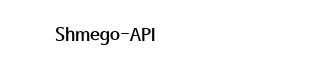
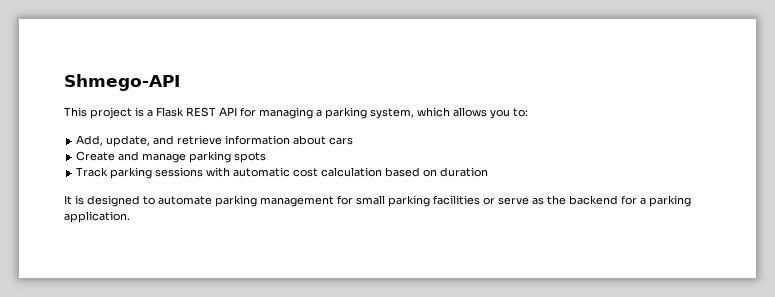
+ This project is a Flask REST API for managing a parking system, which allows you to:
+ Add, update, and retrieve information about cars
+ Create and manage parking spots
+ Track parking sessions with automatic cost calculation based on duration
+ It is designed to automate parking management for small parking facilities or serve as the backend for a parking application.

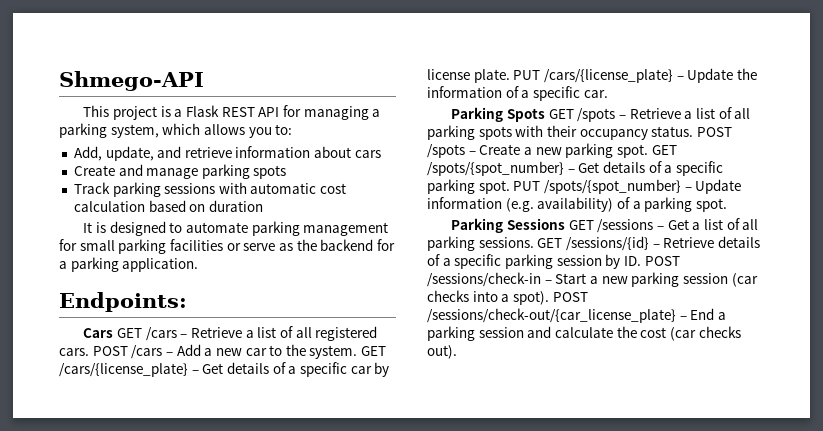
+ Endpoints:
+ Cars GET /cars – Retrieve a list of all registered cars. POST /cars – Add a new car to the system. GET /cars/{license_plate} – Get details of a specific car by license plate. PUT /cars/{license_plate} – Update the information of a specific car.
+ Parking Spots GET /spots – Retrieve a list of all parking spots with their occupancy status. POST /spots – Create a new parking spot. GET /spots/{spot_number} – Get details of a specific parking spot. PUT /spots/{spot_number} – Update information (e.g. availability) of a parking spot.
+ Parking Sessions GET /sessions – Get a list of all parking sessions. GET /sessions/{id} – Retrieve details of a specific parking session by ID. POST /sessions/check-in – Start a new parking session (car checks into a spot). POST /sessions/check-out/{car_license_plate} – End a parking session and calculate the cost (car checks out).

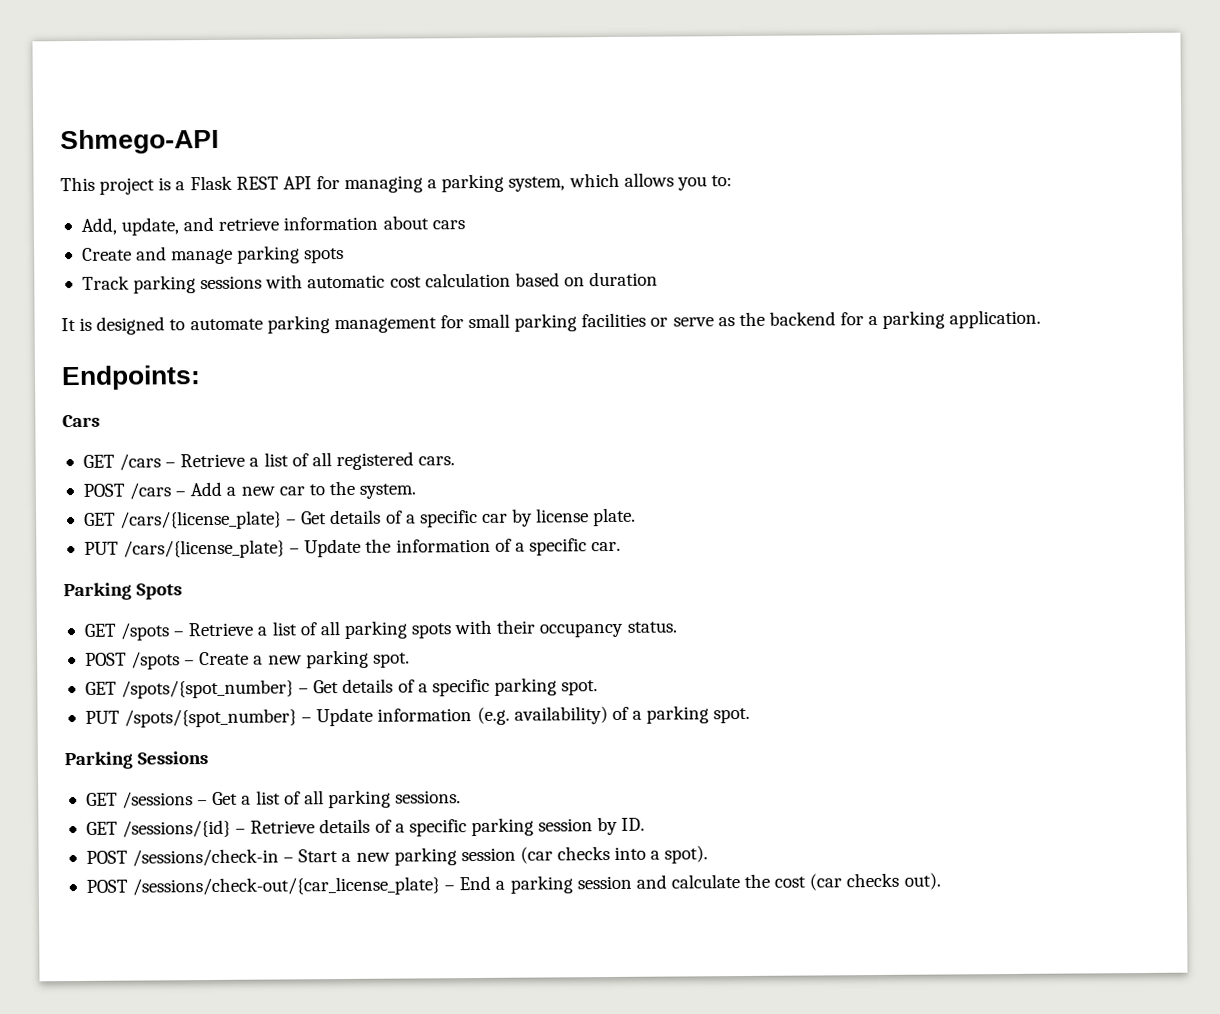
- Cars GET /cars – Retrieve a list of all registered cars. POST /cars – Add a new car to the system. GET /cars/{license_plate} – Get details of a specific car by license plate. PUT /cars/{license_plate} – Update the information of a specific car.
+ Cars
+ GET /cars – Retrieve a list of all registered cars.
+ POST /cars – Add a new car to the system.
+ GET /cars/{license_plate} – Get details of a specific car by license plate.
+ PUT /cars/{license_plate} – Update the information of a specific car.
- Parking Spots GET /spots – Retrieve a list of all parking spots with their occupancy status. POST /spots – Create a new parking spot. GET /spots/{spot_number} – Get details of a specific parking spot. PUT /spots/{spot_number} – Update information (e.g. availability) of a parking spot.
+ Parking Spots
+ GET /spots – Retrieve a list of all parking spots with their occupancy status.
+ POST /spots – Create a new parking spot.
+ GET /spots/{spot_number} – Get details of a specific parking spot.
+ PUT /spots/{spot_number} – Update information (e.g. availability) of a parking spot.
- Parking Sessions GET /sessions – Get a list of all parking sessions. GET /sessions/{id} – Retrieve details of a specific parking session by ID. POST /sessions/check-in – Start a new parking session (car checks into a spot). POST /sessions/check-out/{car_license_plate} – End a parking session and calculate the cost (car checks out).
+ Parking Sessions
+ GET /sessions – Get a list of all parking sessions.
+ GET /sessions/{id} – Retrieve details of a specific parking session by ID.
+ POST /sessions/check-in – Start a new parking session (car checks into a spot).
+ POST /sessions/check-out/{car_license_plate} – End a parking session and calculate the cost (car checks out).

